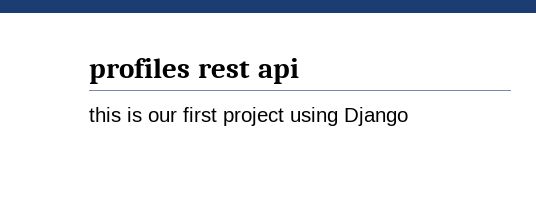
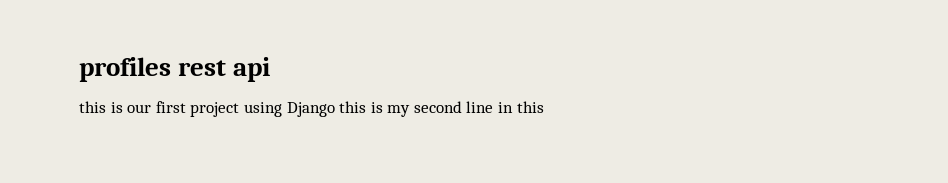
- this is our first project using Django
+ this is our first project using Django this is my second line in this

